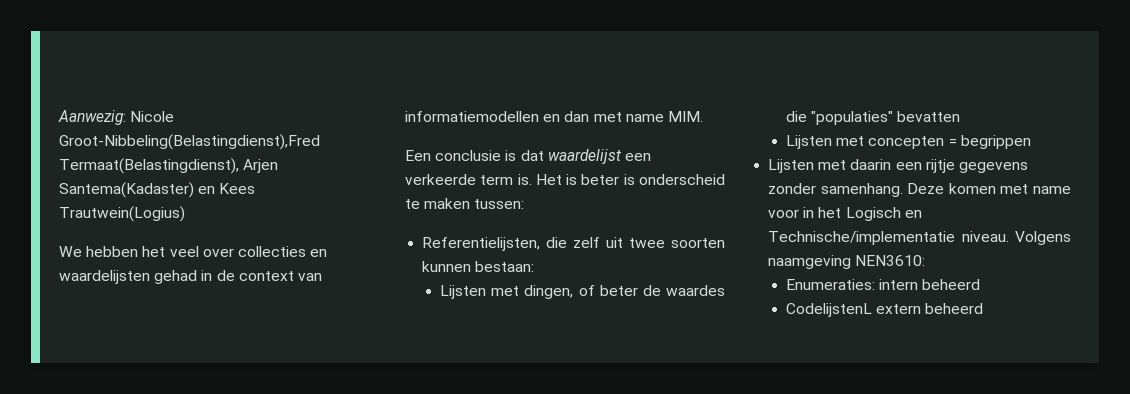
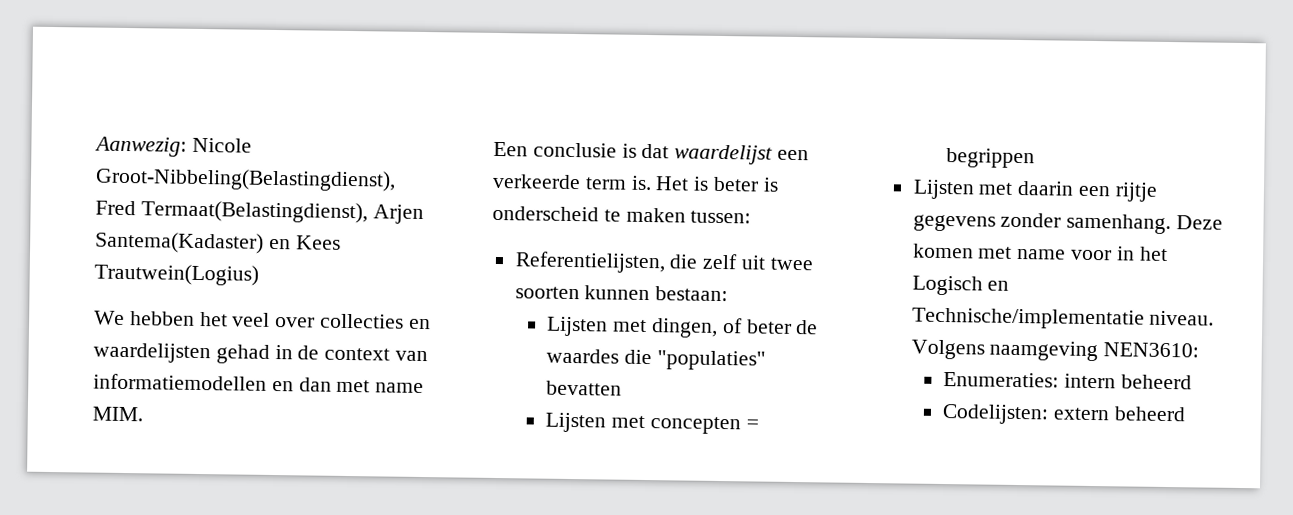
- CodelijstenL extern beheerd
+ Codelijsten: extern beheerd

